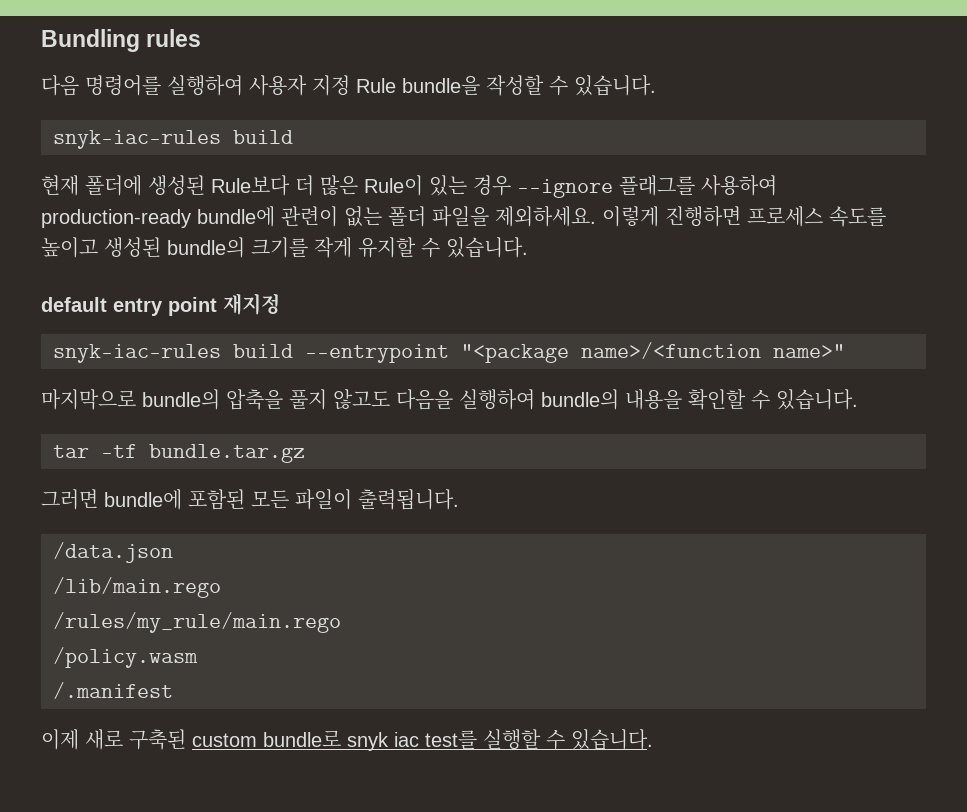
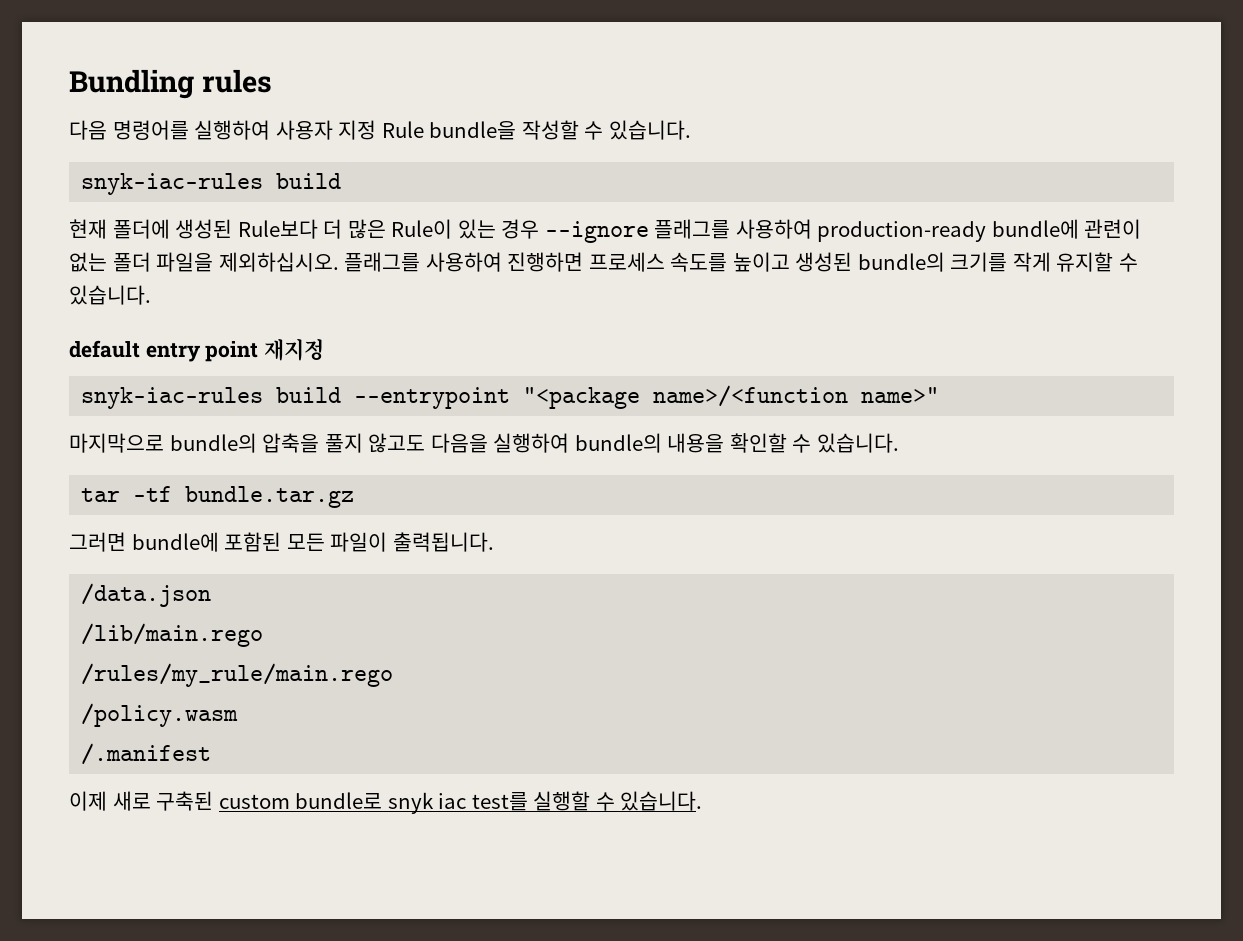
- 현재 폴더에 생성된 Rule보다 더 많은 Rule이 있는 경우 --ignore 플래그를 사용하여 production-ready bundle에 관련이 없는 폴더 파일을 제외하세요. 이렇게 진행하면 프로세스 속도를 높이고 생성된 bundle의 크기를 작게 유지할 수 있습니다.
+ 현재 폴더에 생성된 Rule보다 더 많은 Rule이 있는 경우 --ignore 플래그를 사용하여 production-ready bundle에 관련이 없는 폴더 파일을 제외하십시오. 플래그를 사용하여 진행하면 프로세스 속도를 높이고 생성된 bundle의 크기를 작게 유지할 수 있습니다.

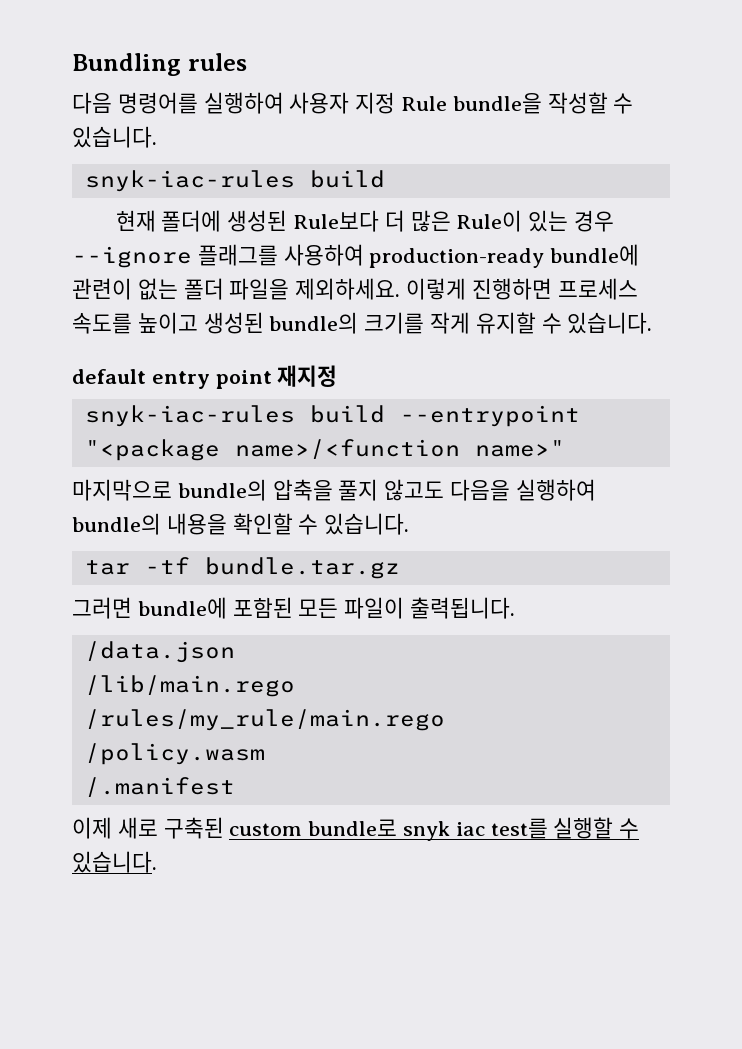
- 현재 폴더에 생성된 Rule보다 더 많은 Rule이 있는 경우 --ignore 플래그를 사용하여 production-ready bundle에 관련이 없는 폴더 파일을 제외하십시오. 플래그를 사용하여 진행하면 프로세스 속도를 높이고 생성된 bundle의 크기를 작게 유지할 수 있습니다.
+ 현재 폴더에 생성된 Rule보다 더 많은 Rule이 있는 경우 --ignore 플래그를 사용하여 production-ready bundle에 관련이 없는 폴더 파일을 제외하세요. 이렇게 진행하면 프로세스 속도를 높이고 생성된 bundle의 크기를 작게 유지할 수 있습니다.

